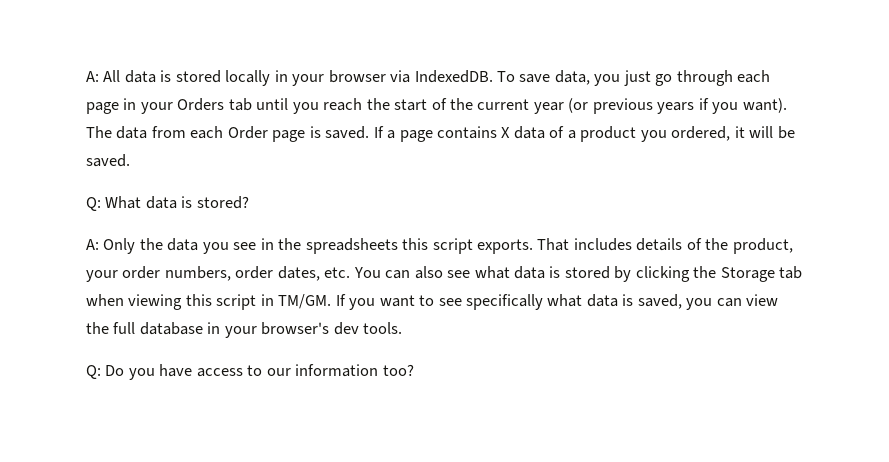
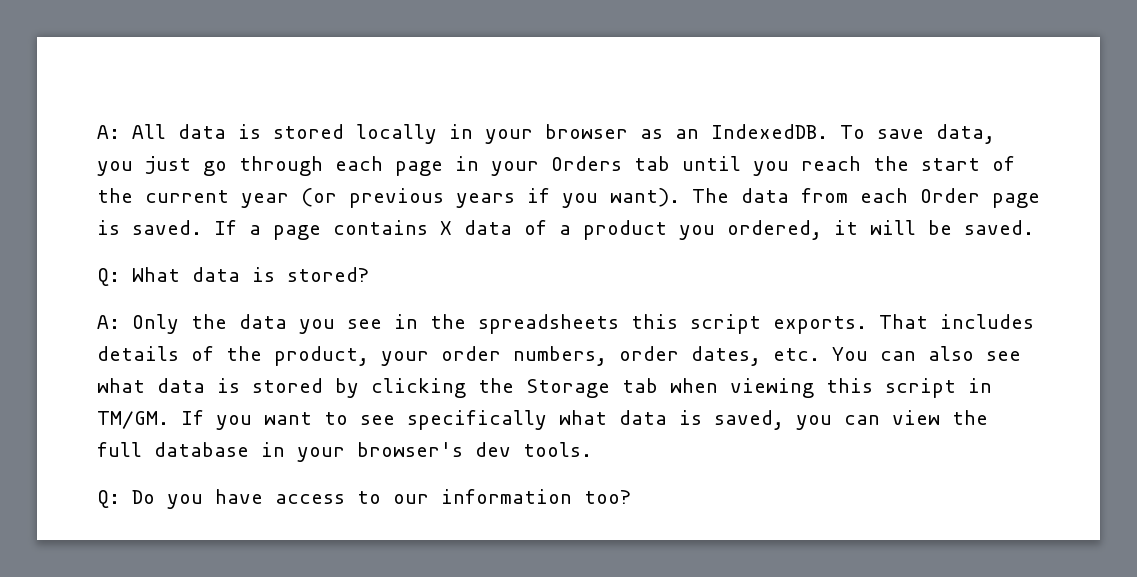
- A: All data is stored locally in your browser via IndexedDB.
+ A: All data is stored locally in your browser as an IndexedDB.

